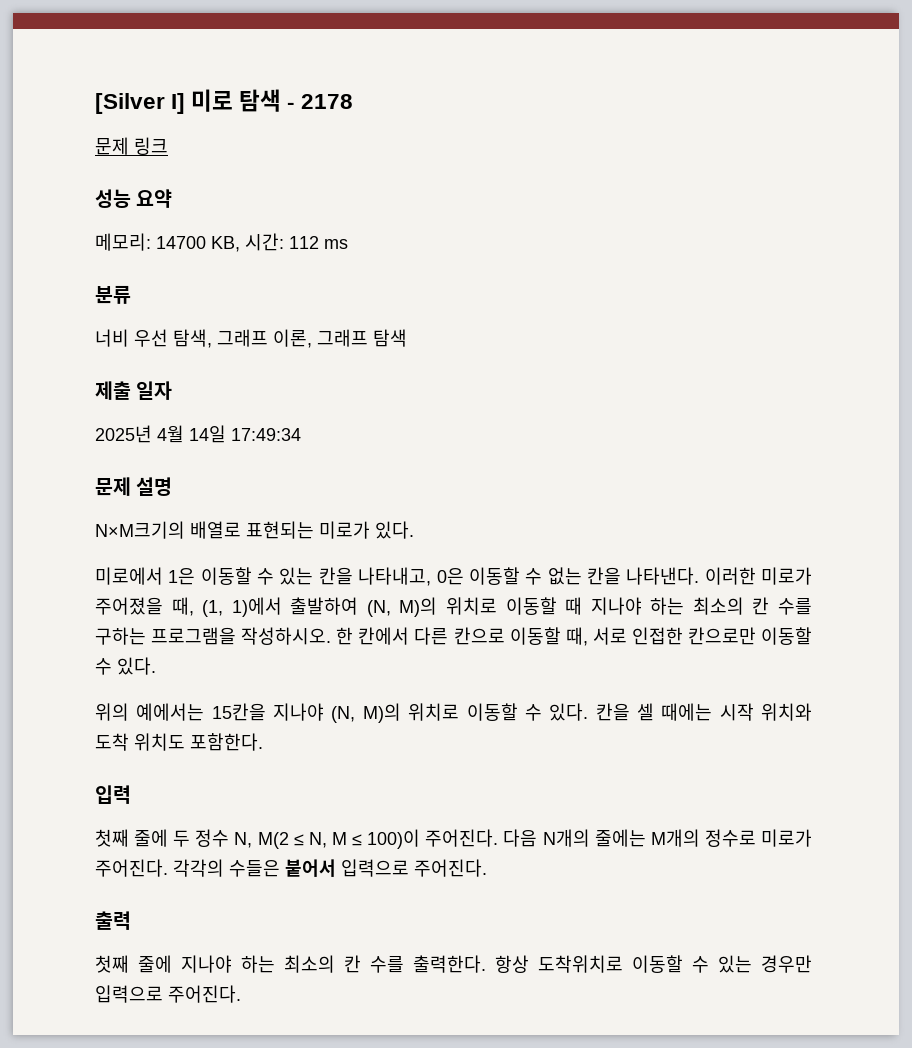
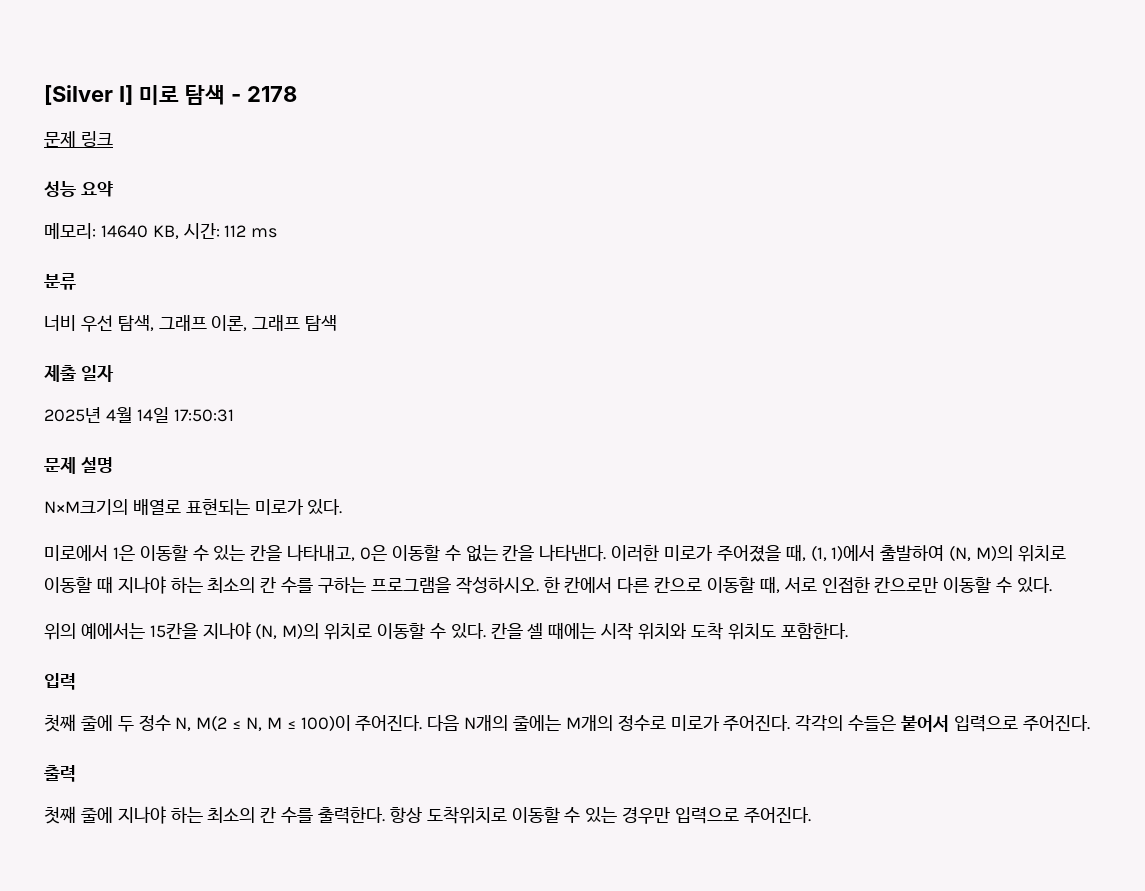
- 메모리: 14700 KB, 시간: 112 ms
+ 메모리: 14640 KB, 시간: 112 ms
- 2025년 4월 14일 17:49:34
+ 2025년 4월 14일 17:50:31

